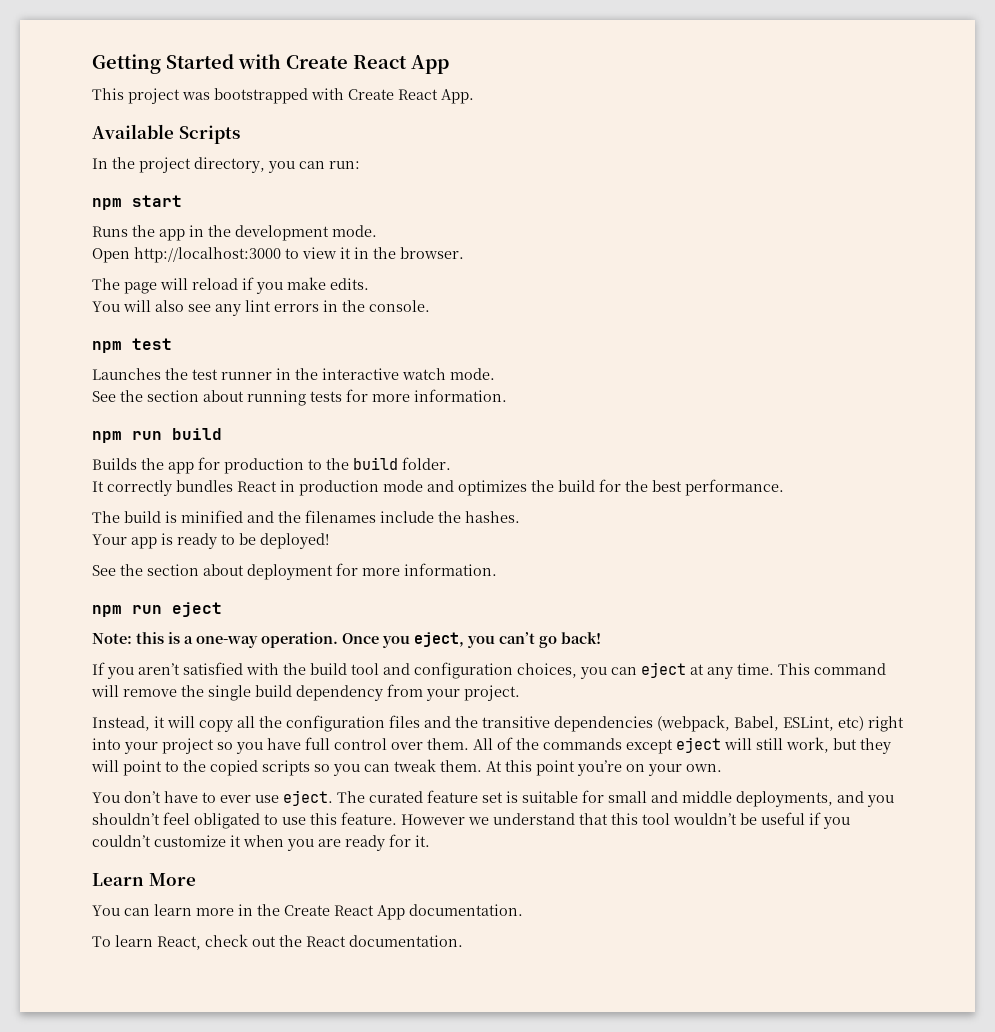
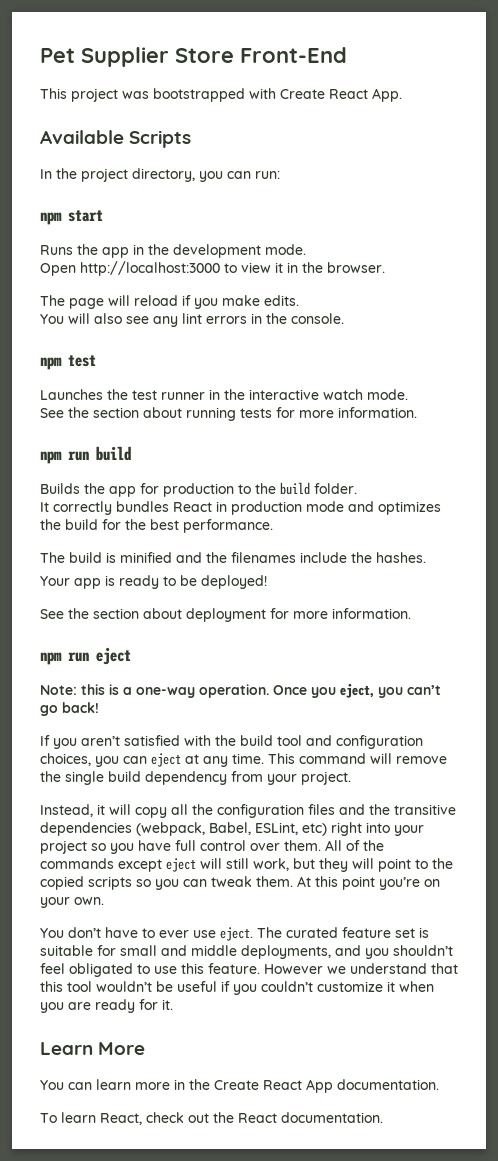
- Getting Started with Create React App
+ Pet Supplier Store Front-End

